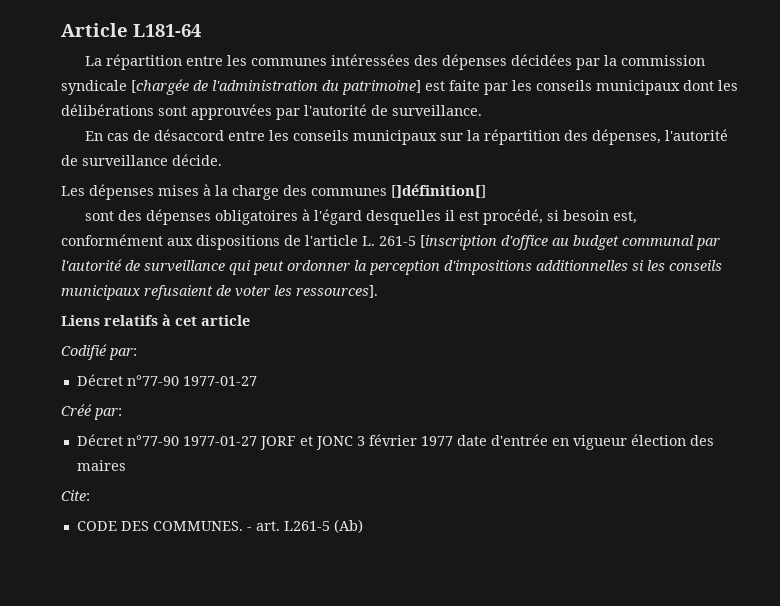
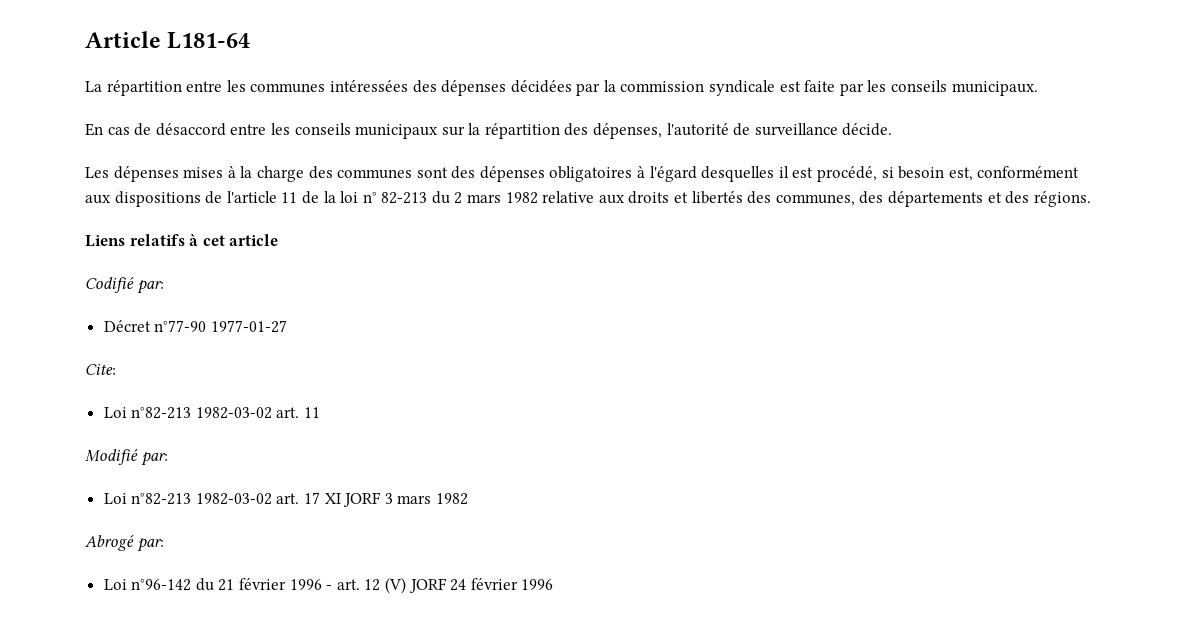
- La répartition entre les communes intéressées des dépenses décidées par la commission syndicale [chargée de l'administration du patrimoine] est faite par les conseils municipaux dont les délibérations sont approuvées par l'autorité de surveillance.
+ La répartition entre les communes intéressées des dépenses décidées par la commission syndicale est faite par les conseils municipaux.
- Les dépenses mises à la charge des communes []définition[]
- sont des dépenses obligatoires à l'égard desquelles il est procédé, si besoin est, conformément aux dispositions de l'article L. 261-5 [inscription d'office au budget communal par l'autorité de surveillance qui peut ordonner la perception d'impositions additionnelles si les conseils municipaux refusaient de voter les ressources].
+ Les dépenses mises à la charge des communes sont des dépenses obligatoires à l'égard desquelles il est procédé, si besoin est, conformément aux dispositions de l'article 11 de la loi n° 82-213 du 2 mars 1982 relative aux droits et libertés des communes, des départements et des régions.
- Créé par:
- Décret n°77-90 1977-01-27 JORF et JONC 3 février 1977 date d'entrée en vigueur élection des maires
  Cite:
- CODE DES COMMUNES. - art. L261-5 (Ab)
+ Loi n°82-213 1982-03-02 art. 11
+ Modifié par:
+ Loi n°82-213 1982-03-02 art. 17 XI JORF 3 mars 1982
+ Abrogé par:
+ Loi n°96-142 du 21 février 1996 - art. 12 (V) JORF 24 février 1996

